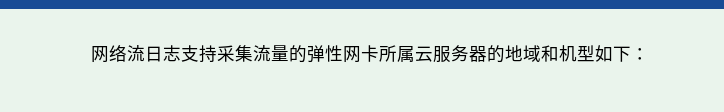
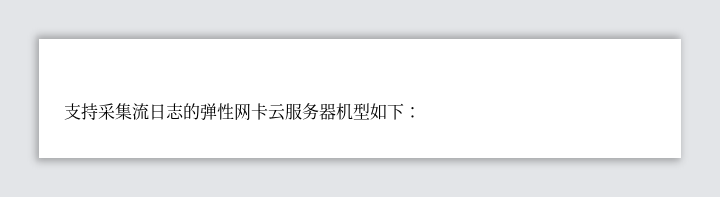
- 网络流日志支持采集流量的弹性网卡所属云服务器的地域和机型如下：
+ 支持采集流日志的弹性网卡云服务器机型如下：

